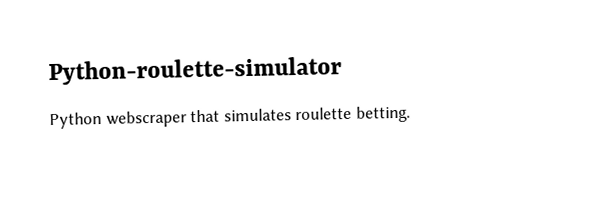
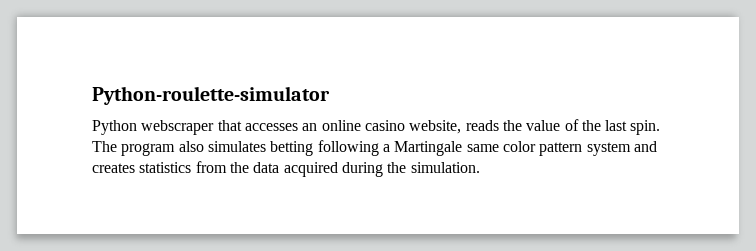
- Python webscraper that simulates roulette betting.
+ Python webscraper that accesses an online casino website, reads the value of the last spin. The program also simulates betting following a Martingale same color pattern system and creates statistics from the data acquired during the simulation.

